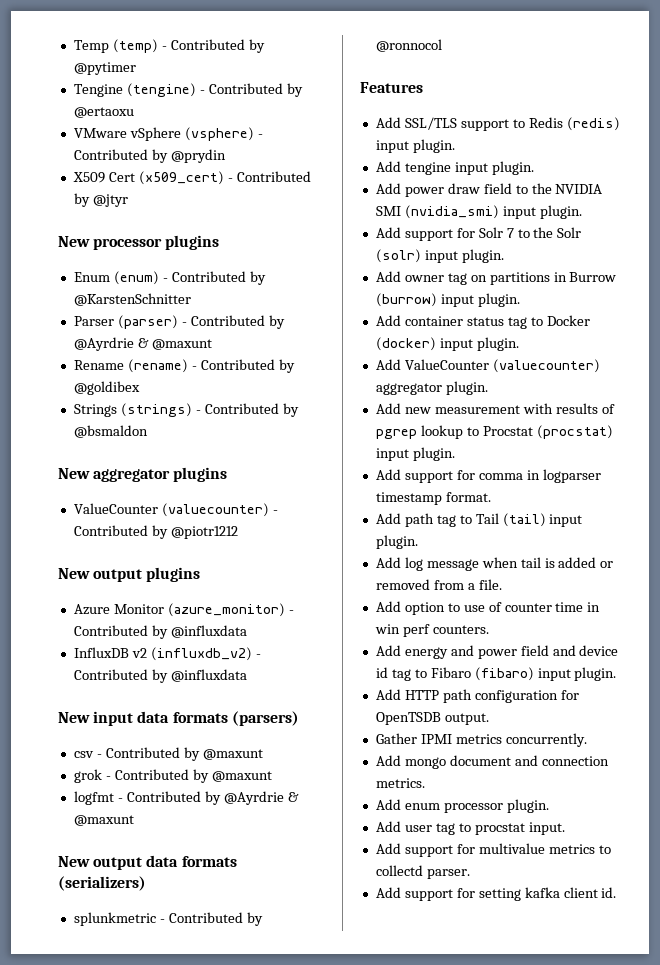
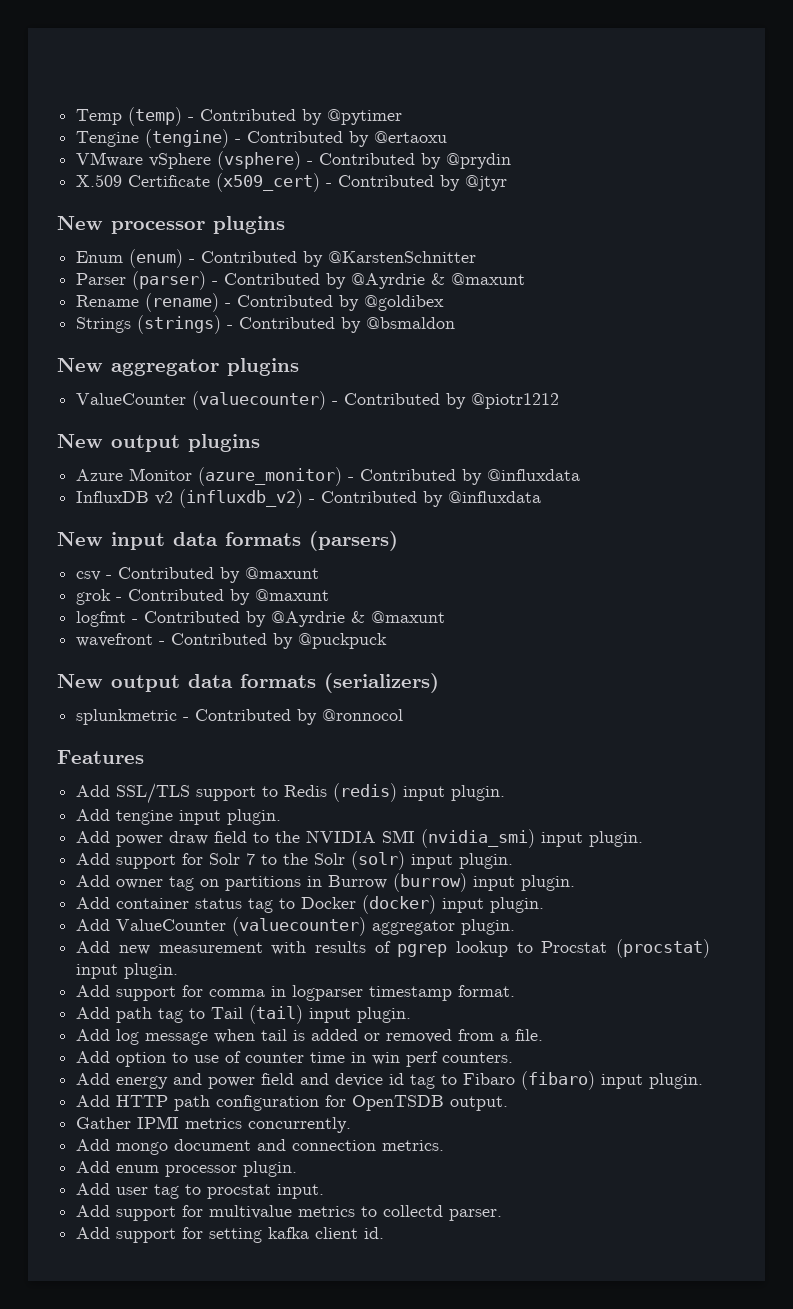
- X509 Cert (x509_cert) - Contributed by @jtyr
+ X.509 Certificate (x509_cert) - Contributed by @jtyr
+ wavefront - Contributed by @puckpuck

